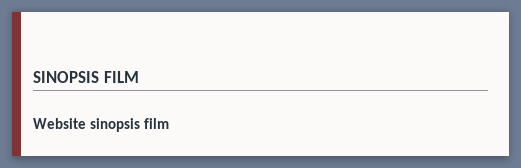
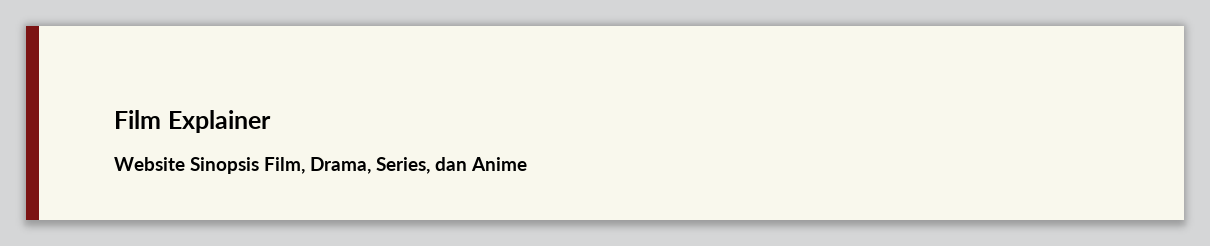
- SINOPSIS FILM
+ Film Explainer
- Website sinopsis film
+ Website Sinopsis Film, Drama, Series, dan Anime

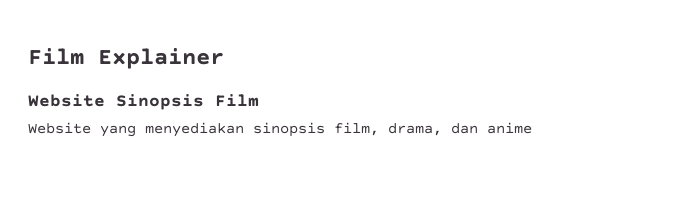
- Website Sinopsis Film, Drama, Series, dan Anime
+ Website Sinopsis Film
+ Website yang menyediakan sinopsis film, drama, dan anime

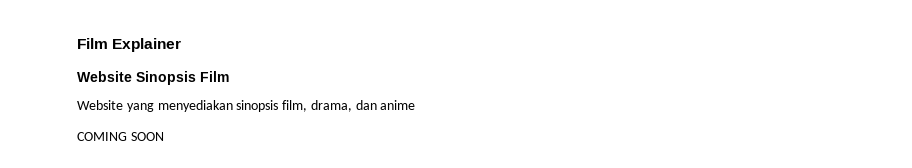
+ COMING SOON

